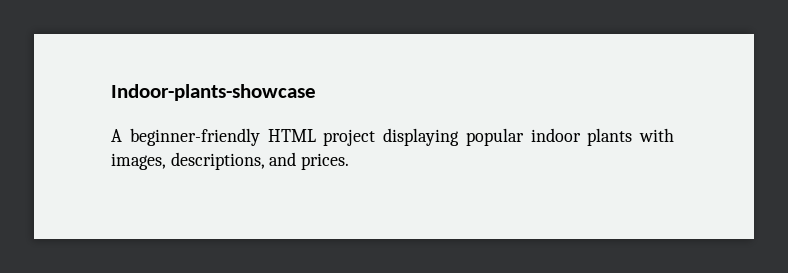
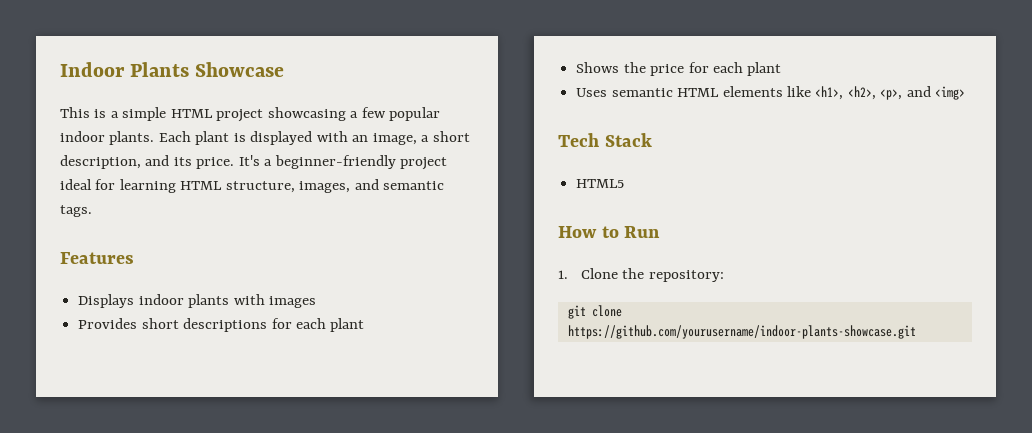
- Indoor-plants-showcase
- A beginner-friendly HTML project displaying popular indoor plants with images, descriptions, and prices.
+ Indoor Plants Showcase
+ This is a simple HTML project showcasing a few popular indoor plants. Each plant is displayed with an image, a short description, and its price. It's a beginner-friendly project ideal for learning HTML structure, images, and semantic tags.
+ Features
+ Displays indoor plants with images
+ Provides short descriptions for each plant
+ Shows the price for each plant
+ Uses semantic HTML elements like <h1>, <h2>, <p>, and <img>
+ Tech Stack
+ HTML5
+ How to Run
+ 1. Clone the repository:
+ git clone https://github.com/yourusername/indoor-plants-showcase.git

